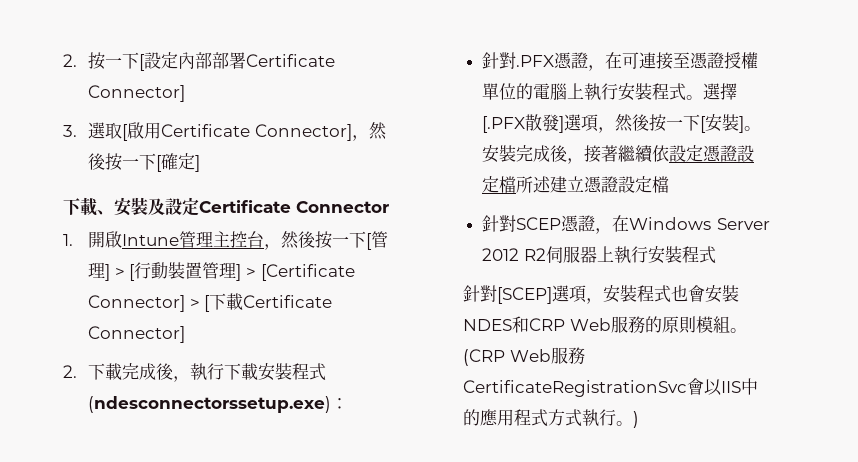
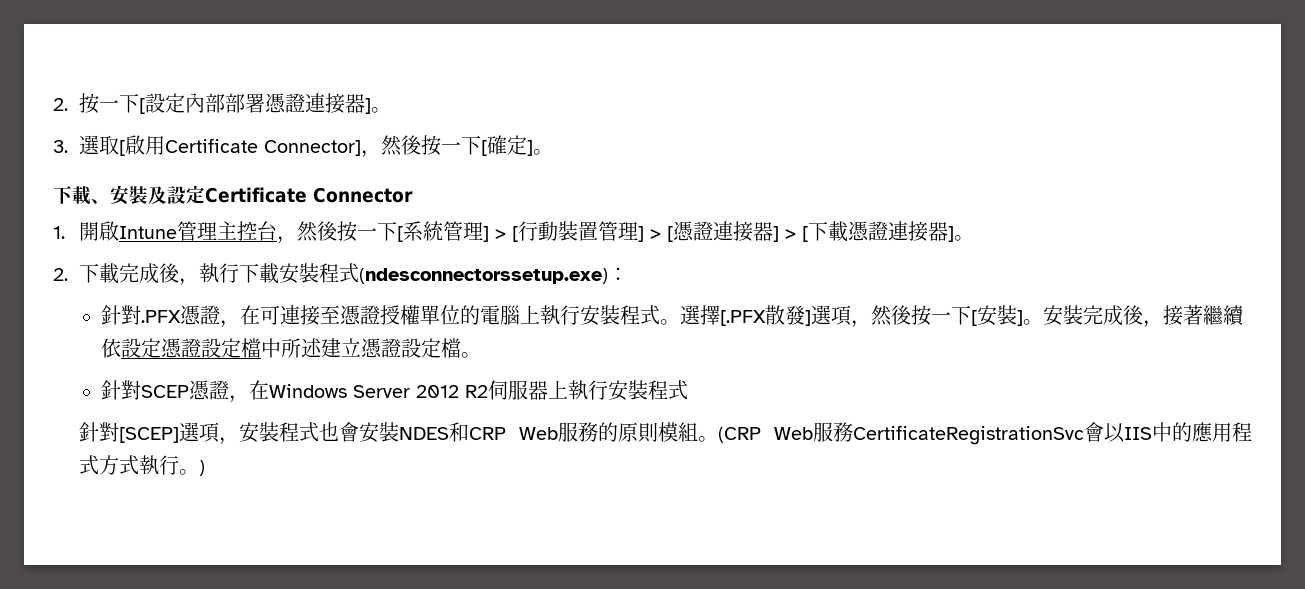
- 2.按一下[設定內部部署Certificate Connector]
+ 2.按一下[設定內部部署憑證連接器]。
- 3.選取[啟用Certificate Connector]，然後按一下[確定]
+ 3.選取[啟用Certificate Connector]，然後按一下[確定]。
- 1.開啟Intune管理主控台，然後按一下[管理] > [行動裝置管理] > [Certificate Connector] > [下載Certificate Connector]
+ 1.開啟Intune管理主控台，然後按一下[系統管理] > [行動裝置管理] > [憑證連接器] > [下載憑證連接器]。
- 安裝完成後，接著繼續依設定憑證設定檔所述建立憑證設定檔
+ 安裝完成後，接著繼續依設定憑證設定檔中所述建立憑證設定檔。

